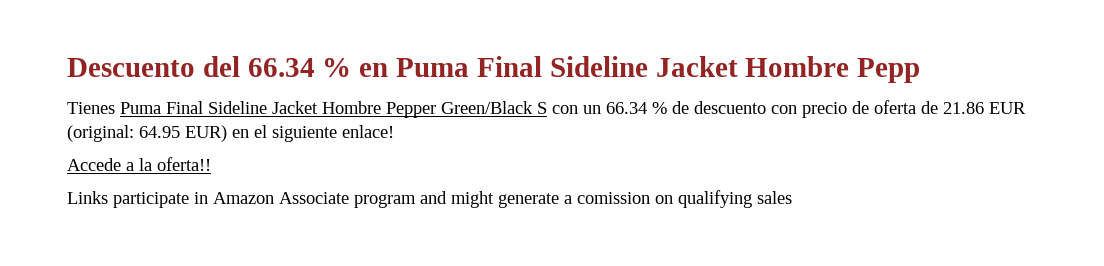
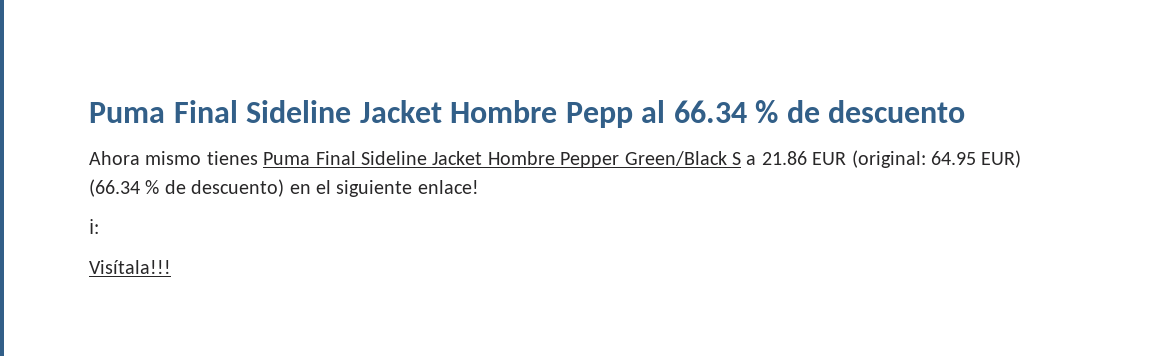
- Descuento del 66.34 % en Puma Final Sideline Jacket Hombre Pepp
- Tienes Puma Final Sideline Jacket Hombre Pepper Green/Black S con un 66.34 % de descuento con precio de oferta de 21.86 EUR (original: 64.95 EUR) en el siguiente enlace!
+ Puma Final Sideline Jacket Hombre Pepp al 66.34 % de descuento
+ Ahora mismo tienes Puma Final Sideline Jacket Hombre Pepper Green/Black S a 21.86 EUR (original: 64.95 EUR) (66.34 % de descuento) en el siguiente enlace!
- Accede a la oferta!!
- Links participate in Amazon Associate program and might generate a comission on qualifying sales
+ ℹ:
+ Visítala!!!

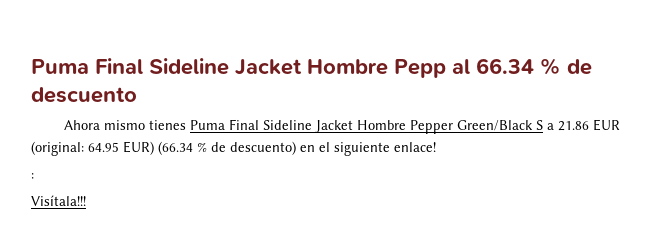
- ℹ:
+ :

